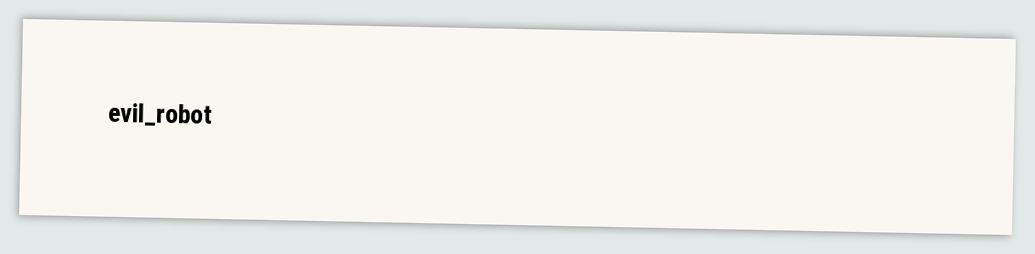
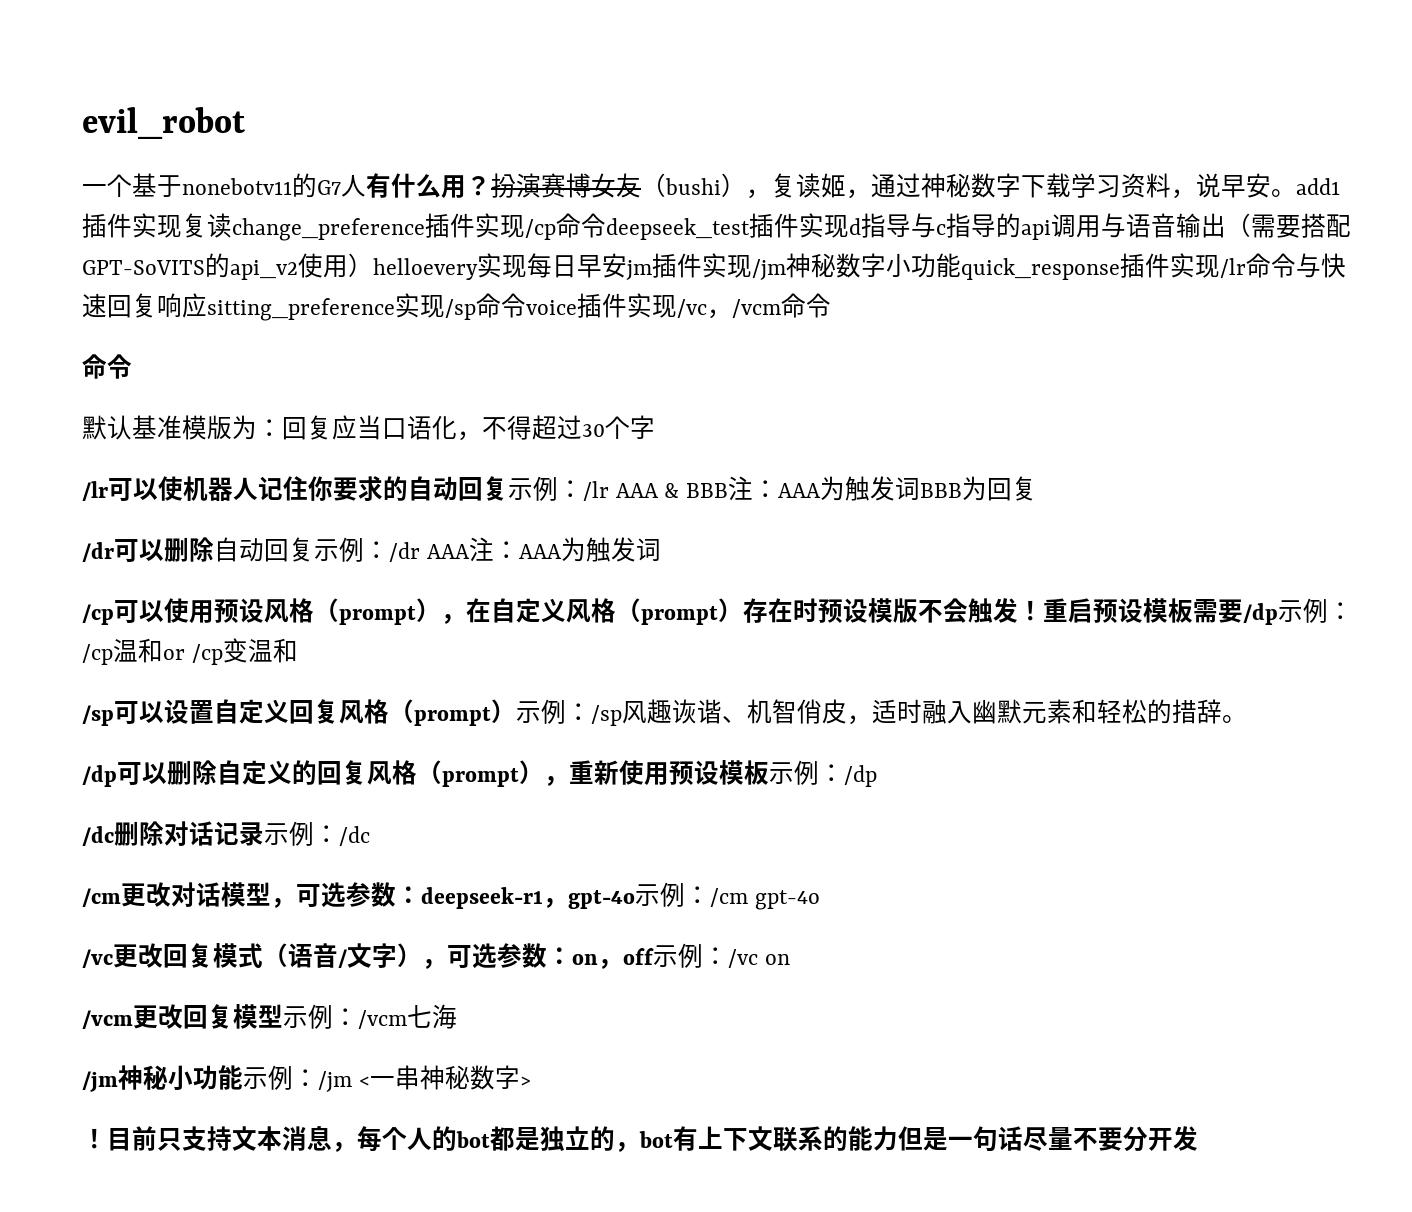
+ 一个基于nonebotv11的G7人有什么用？扮演赛博女友（bushi），复读姬，通过神秘数字下载学习资料，说早安。add1插件实现复读change_preference插件实现/cp命令deepseek_test插件实现d指导与c指导的api调用与语音输出（需要搭配GPT-SoVITS的api_v2使用）helloevery实现每日早安jm插件实现/jm神秘数字小功能quick_response插件实现/lr命令与快速回复响应sitting_preference实现/sp命令voice插件实现/vc，/vcm命令
+ 命令
+ 默认基准模版为：回复应当口语化，不得超过30个字
+ /lr可以使机器人记住你要求的自动回复示例：/lr AAA & BBB注：AAA为触发词BBB为回复
+ /dr可以删除自动回复示例：/dr AAA注：AAA为触发词
+ /cp可以使用预设风格（prompt），在自定义风格（prompt）存在时预设模版不会触发！重启预设模板需要/dp示例：/cp温和or /cp变温和
+ /sp可以设置自定义回复风格（prompt）示例：/sp风趣诙谐、机智俏皮，适时融入幽默元素和轻松的措辞。
+ /dp可以删除自定义的回复风格（prompt），重新使用预设模板示例：/dp
+ /dc删除对话记录示例：/dc
+ /cm更改对话模型，可选参数：deepseek-r1，gpt-4o示例：/cm gpt-4o
+ /vc更改回复模式（语音/文字），可选参数：on，off示例：/vc on
+ /vcm更改回复模型示例：/vcm七海
+ /jm神秘小功能示例：/jm <一串神秘数字>
+ ！目前只支持文本消息，每个人的bot都是独立的，bot有上下文联系的能力但是一句话尽量不要分开发

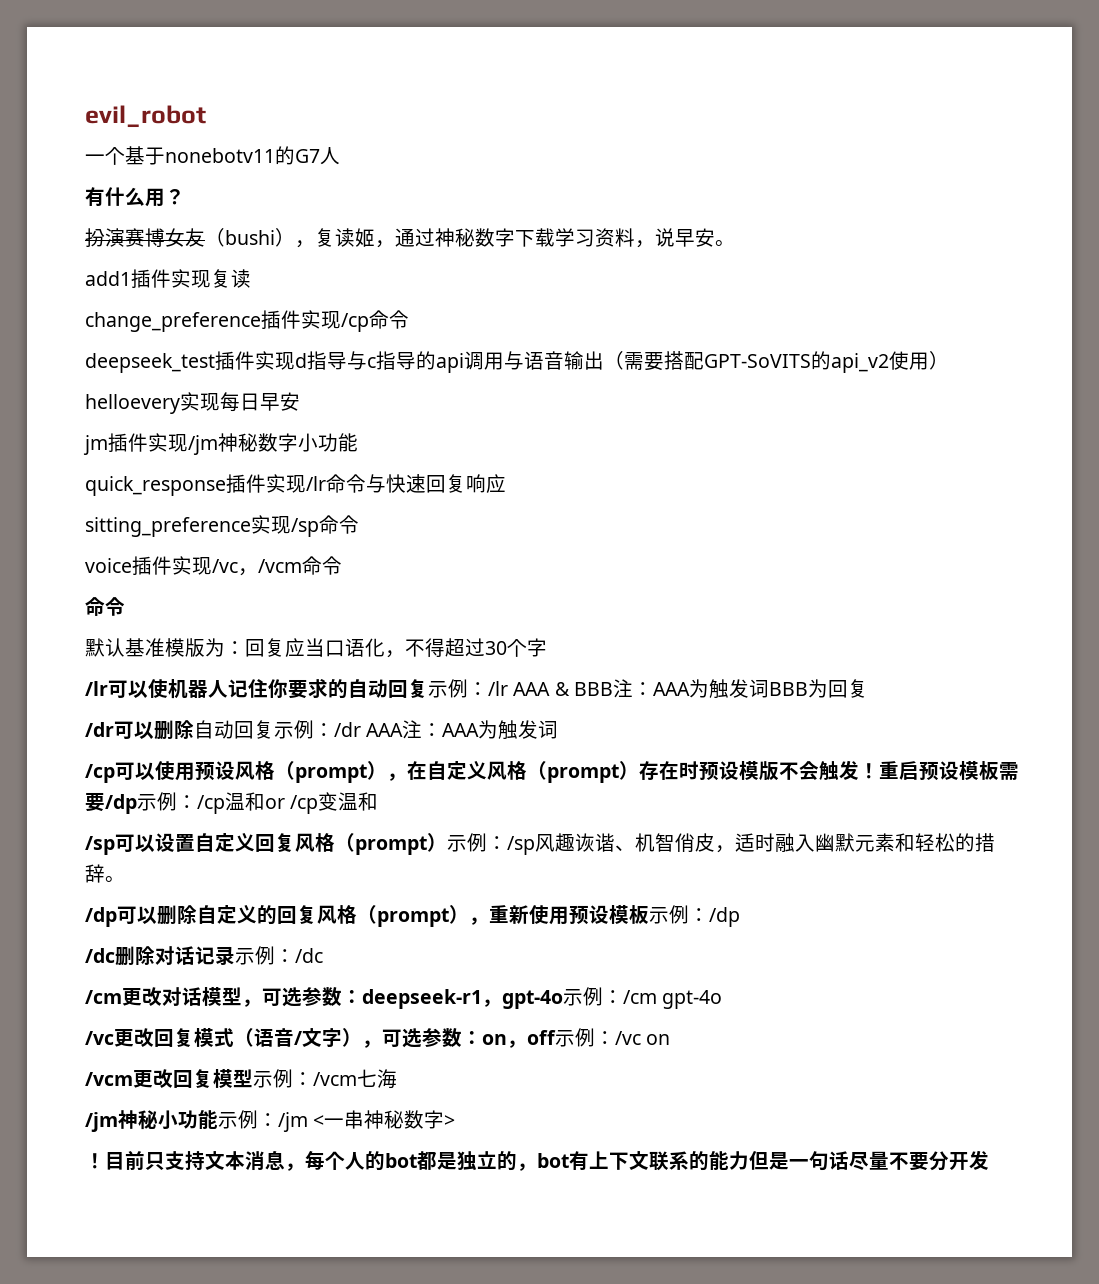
- 一个基于nonebotv11的G7人有什么用？扮演赛博女友（bushi），复读姬，通过神秘数字下载学习资料，说早安。add1插件实现复读change_preference插件实现/cp命令deepseek_test插件实现d指导与c指导的api调用与语音输出（需要搭配GPT-SoVITS的api_v2使用）helloevery实现每日早安jm插件实现/jm神秘数字小功能quick_response插件实现/lr命令与快速回复响应sitting_preference实现/sp命令voice插件实现/vc，/vcm命令
+ 一个基于nonebotv11的G7人
+ 有什么用？
+ 扮演赛博女友（bushi），复读姬，通过神秘数字下载学习资料，说早安。
+ add1插件实现复读
+ change_preference插件实现/cp命令
+ deepseek_test插件实现d指导与c指导的api调用与语音输出（需要搭配GPT-SoVITS的api_v2使用）
+ helloevery实现每日早安
+ jm插件实现/jm神秘数字小功能
+ quick_response插件实现/lr命令与快速回复响应
+ sitting_preference实现/sp命令
+ voice插件实现/vc，/vcm命令

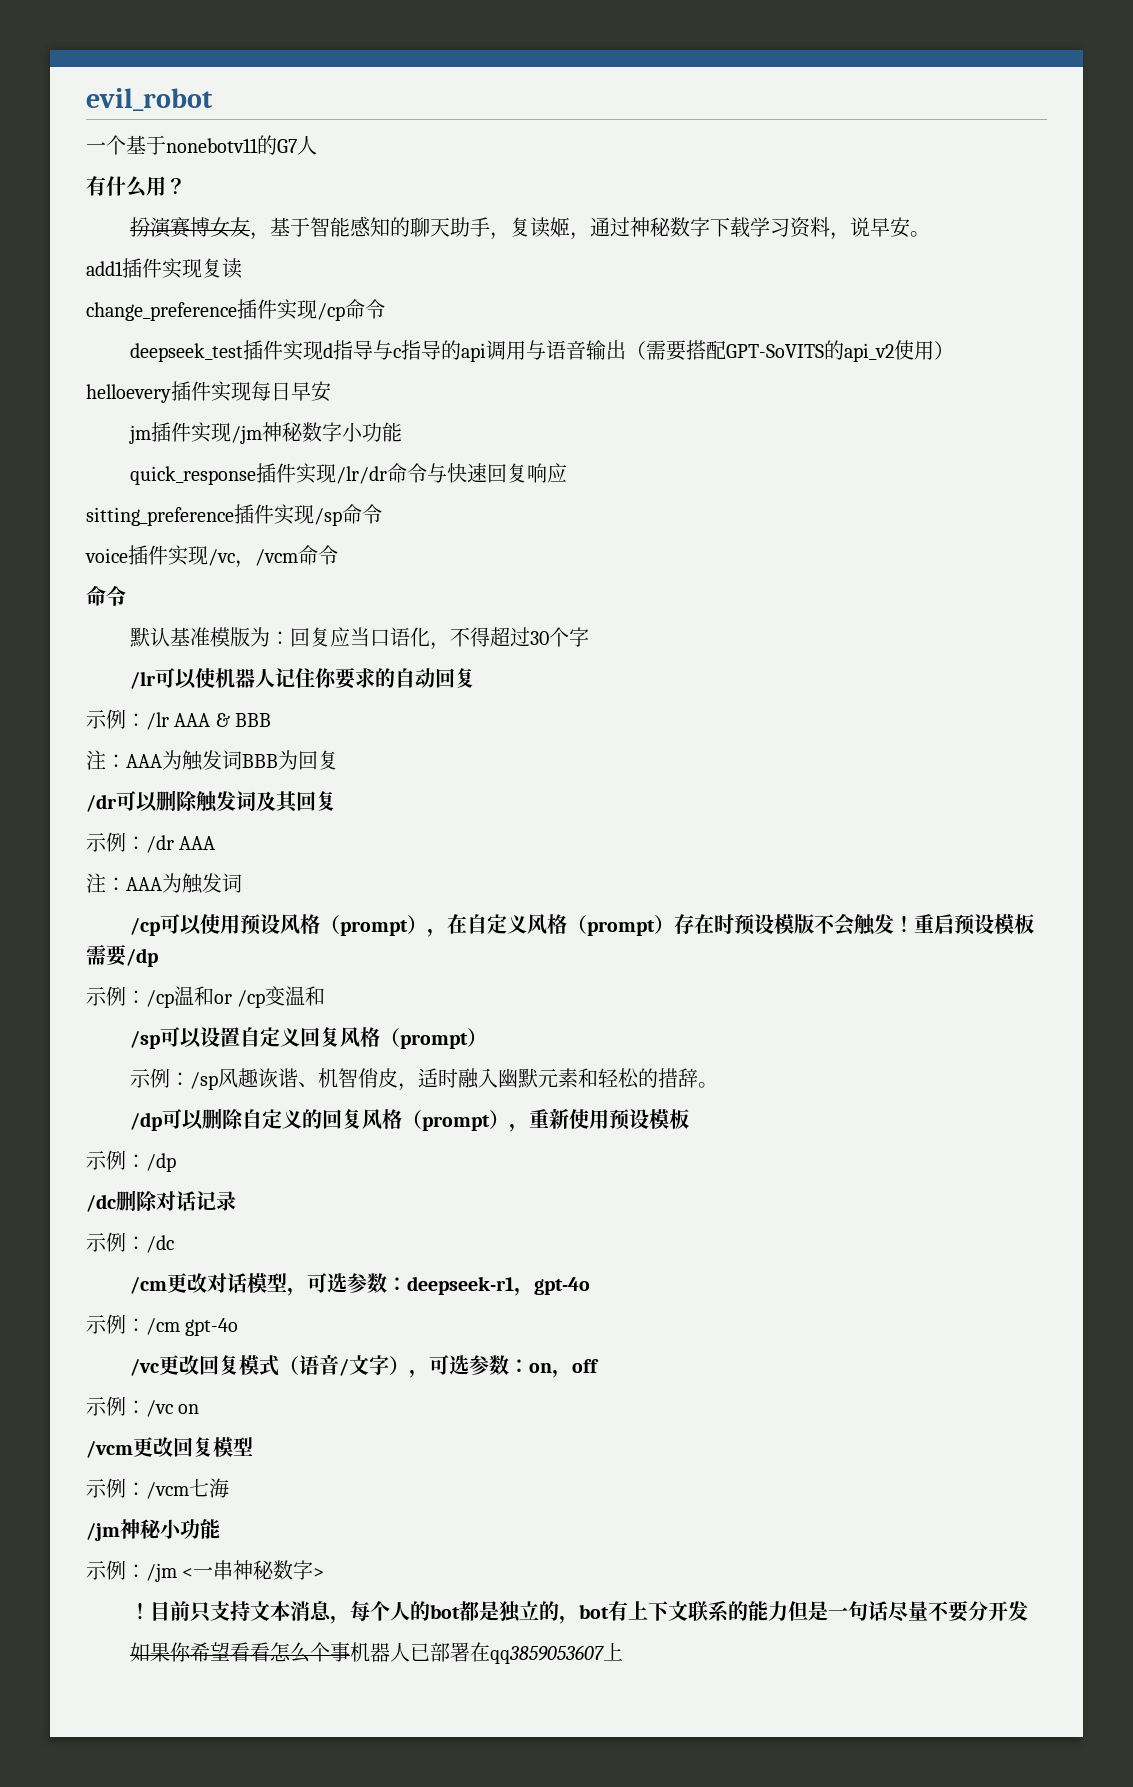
- 扮演赛博女友（bushi），复读姬，通过神秘数字下载学习资料，说早安。
+ 扮演赛博女友，基于智能感知的聊天助手，复读姬，通过神秘数字下载学习资料，说早安。
- helloevery实现每日早安
+ helloevery插件实现每日早安
- quick_response插件实现/lr命令与快速回复响应
+ quick_response插件实现/lr/dr命令与快速回复响应
- sitting_preference实现/sp命令
+ sitting_preference插件实现/sp命令
- /lr可以使机器人记住你要求的自动回复示例：/lr AAA & BBB注：AAA为触发词BBB为回复
+ /lr可以使机器人记住你要求的自动回复
+ 示例：/lr AAA & BBB
+ 注：AAA为触发词BBB为回复
- /dr可以删除自动回复示例：/dr AAA注：AAA为触发词
+ /dr可以删除触发词及其回复
+ 示例：/dr AAA
+ 注：AAA为触发词
- 重启预设模板需要/dp示例：/cp温和or /cp变温和
+ 重启预设模板需要/dp
+ 示例：/cp温和or /cp变温和
- /sp可以设置自定义回复风格（prompt）示例：/sp风趣诙谐、机智俏皮，适时融入幽默元素和轻松的措辞。
+ /sp可以设置自定义回复风格（prompt）
+ 示例：/sp风趣诙谐、机智俏皮，适时融入幽默元素和轻松的措辞。
- /dp可以删除自定义的回复风格（prompt），重新使用预设模板示例：/dp
+ /dp可以删除自定义的回复风格（prompt），重新使用预设模板
+ 示例：/dp
- /dc删除对话记录示例：/dc
+ /dc删除对话记录
+ 示例：/dc
- /cm更改对话模型，可选参数：deepseek-r1，gpt-4o示例：/cm gpt-4o
+ /cm更改对话模型，可选参数：deepseek-r1，gpt-4o
+ 示例：/cm gpt-4o
- /vc更改回复模式（语音/文字），可选参数：on，off示例：/vc on
+ /vc更改回复模式（语音/文字），可选参数：on，off
+ 示例：/vc on
- /vcm更改回复模型示例：/vcm七海
+ /vcm更改回复模型
+ 示例：/vcm七海
- /jm神秘小功能示例：/jm <一串神秘数字>
+ /jm神秘小功能
+ 示例：/jm <一串神秘数字>
+ 如果你希望看看怎么个事机器人已部署在qq3859053607上

